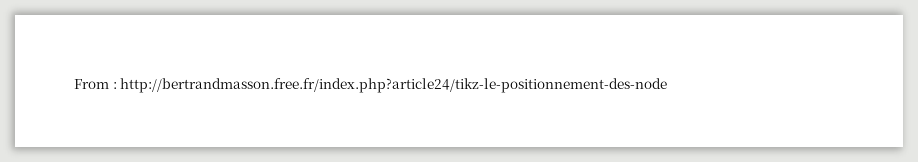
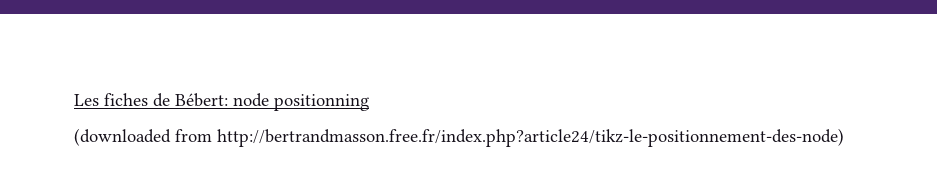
- From : http://bertrandmasson.free.fr/index.php?article24/tikz-le-positionnement-des-node
+ Les fiches de Bébert: node positionning
+ (downloaded from http://bertrandmasson.free.fr/index.php?article24/tikz-le-positionnement-des-node)

